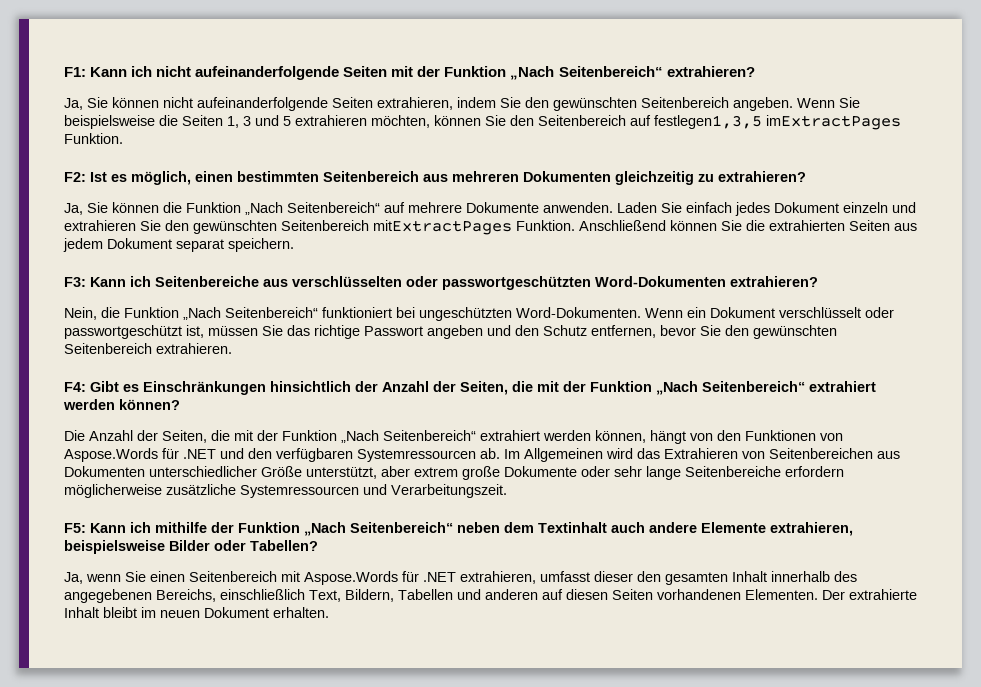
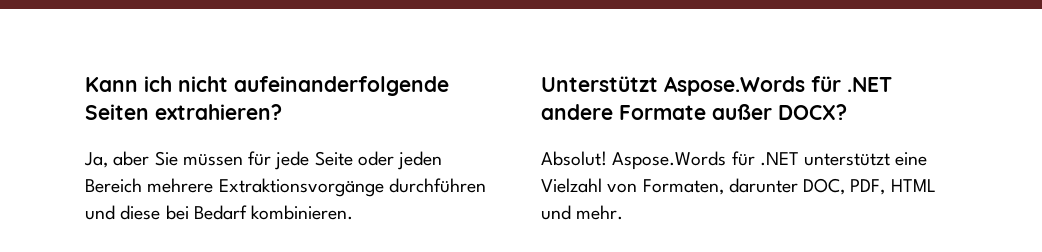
- F1: Kann ich nicht aufeinanderfolgende Seiten mit der Funktion „Nach Seitenbereich“ extrahieren?
- Ja, Sie können nicht aufeinanderfolgende Seiten extrahieren, indem Sie den gewünschten Seitenbereich angeben. Wenn Sie beispielsweise die Seiten 1, 3 und 5 extrahieren möchten, können Sie den Seitenbereich auf festlegen1,3,5 imExtractPages Funktion.
- F2: Ist es möglich, einen bestimmten Seitenbereich aus mehreren Dokumenten gleichzeitig zu extrahieren?
- Ja, Sie können die Funktion „Nach Seitenbereich“ auf mehrere Dokumente anwenden. Laden Sie einfach jedes Dokument einzeln und extrahieren Sie den gewünschten Seitenbereich mitExtractPages Funktion. Anschließend können Sie die extrahierten Seiten aus jedem Dokument separat speichern.
- F3: Kann ich Seitenbereiche aus verschlüsselten oder passwortgeschützten Word-Dokumenten extrahieren?
- Nein, die Funktion „Nach Seitenbereich“ funktioniert bei ungeschützten Word-Dokumenten. Wenn ein Dokument verschlüsselt oder passwortgeschützt ist, müssen Sie das richtige Passwort angeben und den Schutz entfernen, bevor Sie den gewünschten Seitenbereich extrahieren.
- F4: Gibt es Einschränkungen hinsichtlich der Anzahl der Seiten, die mit der Funktion „Nach Seitenbereich“ extrahiert werden können?
- Die Anzahl der Seiten, die mit der Funktion „Nach Seitenbereich“ extrahiert werden können, hängt von den Funktionen von Aspose.Words für .NET und den verfügbaren Systemressourcen ab. Im Allgemeinen wird das Extrahieren von Seitenbereichen aus Dokumenten unterschiedlicher Größe unterstützt, aber extrem große Dokumente oder sehr lange Seitenbereiche erfordern möglicherweise zusätzliche Systemressourcen und Verarbeitungszeit.
- F5: Kann ich mithilfe der Funktion „Nach Seitenbereich“ neben dem Textinhalt auch andere Elemente extrahieren, beispielsweise Bilder oder Tabellen?
- Ja, wenn Sie einen Seitenbereich mit Aspose.Words für .NET extrahieren, umfasst dieser den gesamten Inhalt innerhalb des angegebenen Bereichs, einschließlich Text, Bildern, Tabellen und anderen auf diesen Seiten vorhandenen Elementen. Der extrahierte Inhalt bleibt im neuen Dokument erhalten.
+ Kann ich nicht aufeinanderfolgende Seiten extrahieren?
+ Ja, aber Sie müssen für jede Seite oder jeden Bereich mehrere Extraktionsvorgänge durchführen und diese bei Bedarf kombinieren.
+ Unterstützt Aspose.Words für .NET andere Formate außer DOCX?
+ Absolut! Aspose.Words für .NET unterstützt eine Vielzahl von Formaten, darunter DOC, PDF, HTML und mehr.

